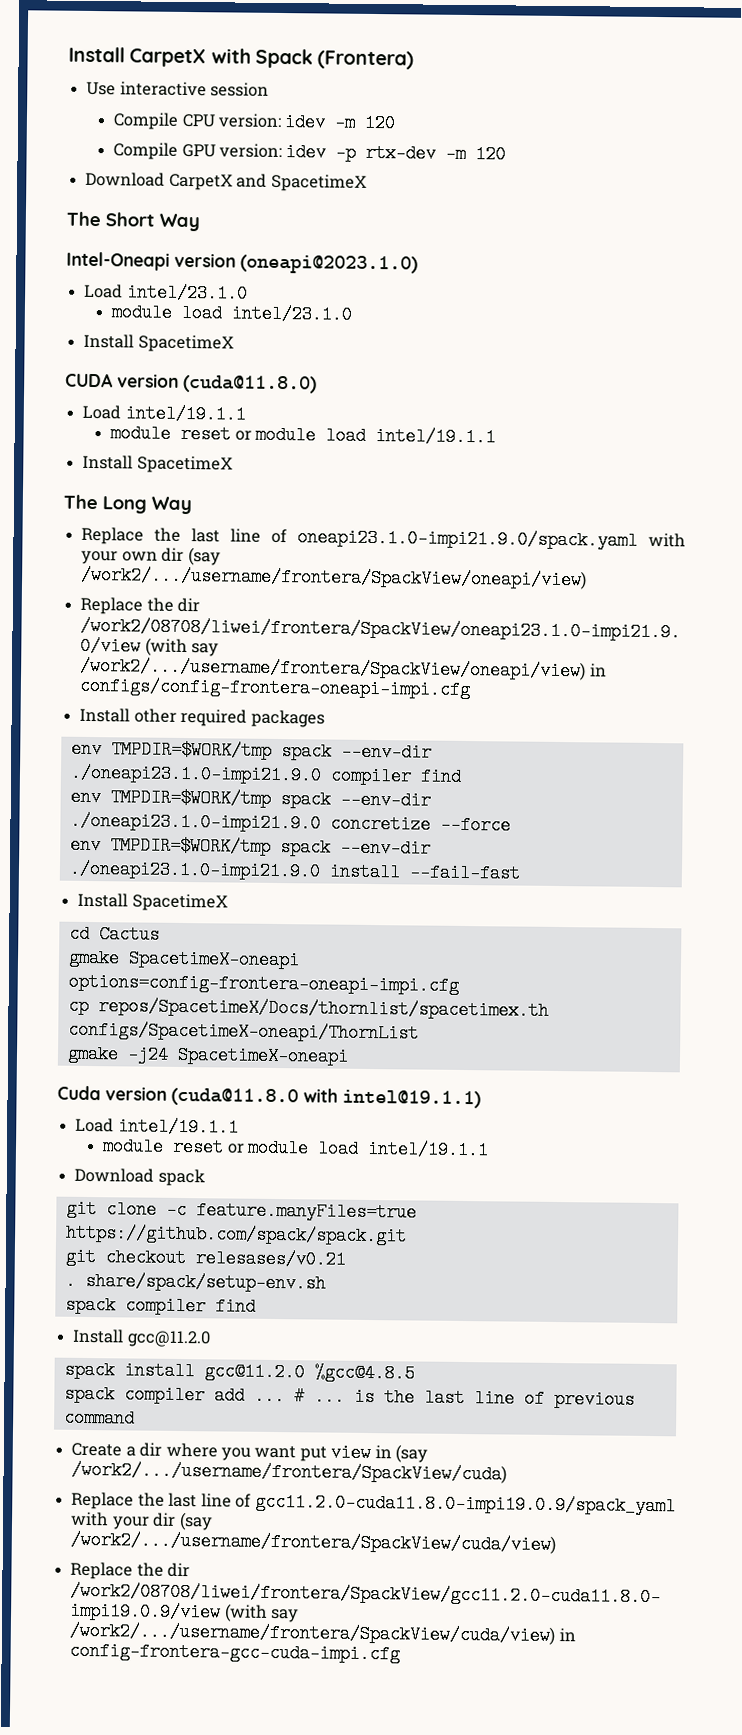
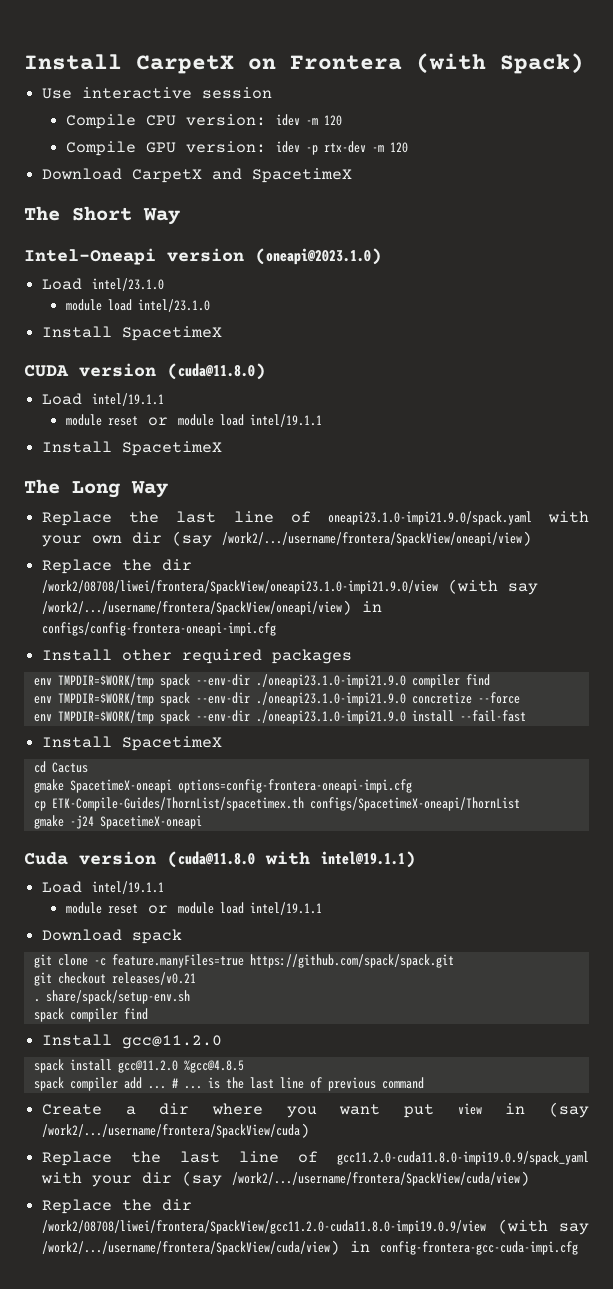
- Install CarpetX with Spack (Frontera)
+ Install CarpetX on Frontera (with Spack)
- cp repos/SpacetimeX/Docs/thornlist/spacetimex.th configs/SpacetimeX-oneapi/ThornList
+ cp ETK-Compile-Guides/ThornList/spacetimex.th configs/SpacetimeX-oneapi/ThornList
- git checkout relesases/v0.21
+ git checkout releases/v0.21

